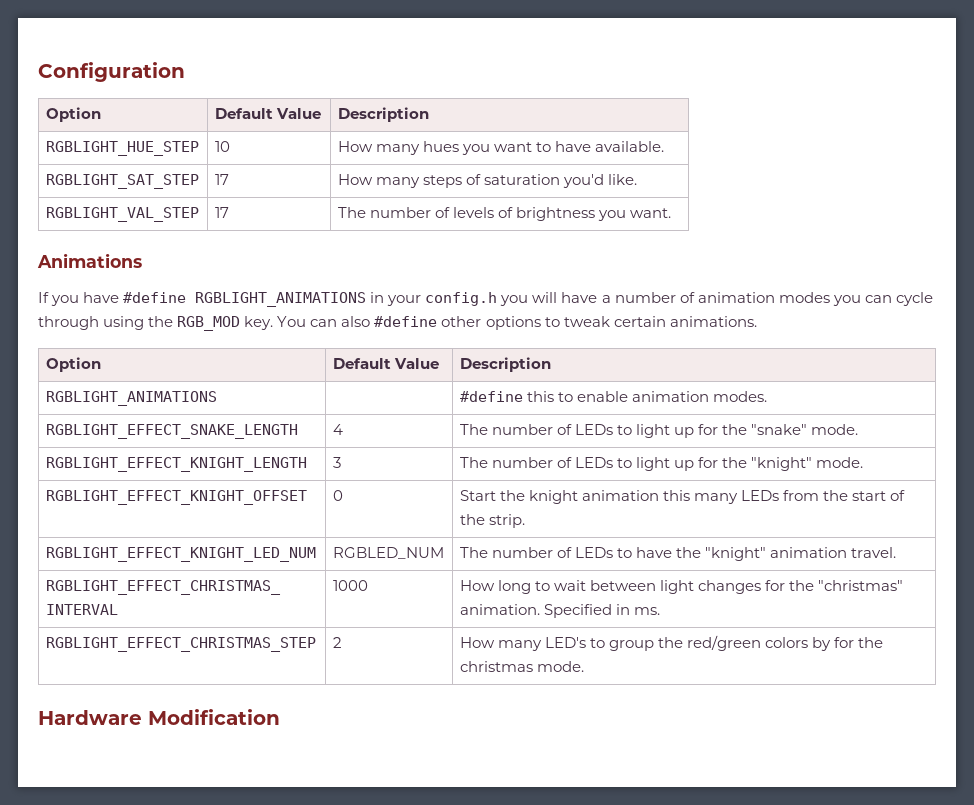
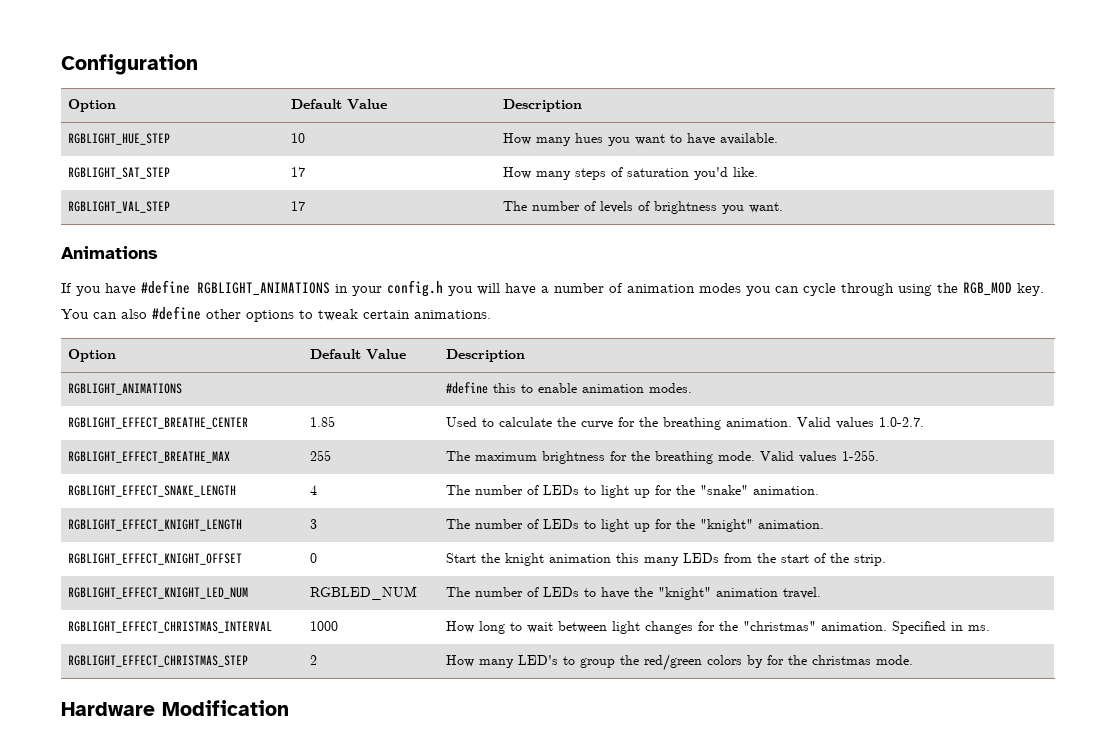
+ RGBLIGHT_EFFECT_BREATHE_CENTER | 1.85 | Used to calculate the curve for the breathing animation. Valid values 1.0-2.7.
+ RGBLIGHT_EFFECT_BREATHE_MAX | 255 | The maximum brightness for the breathing mode. Valid values 1-255.
- RGBLIGHT_EFFECT_SNAKE_LENGTH | 4 | The number of LEDs to light up for the "snake" mode.
+ RGBLIGHT_EFFECT_SNAKE_LENGTH | 4 | The number of LEDs to light up for the "snake" animation.
- RGBLIGHT_EFFECT_KNIGHT_LENGTH | 3 | The number of LEDs to light up for the "knight" mode.
+ RGBLIGHT_EFFECT_KNIGHT_LENGTH | 3 | The number of LEDs to light up for the "knight" animation.

